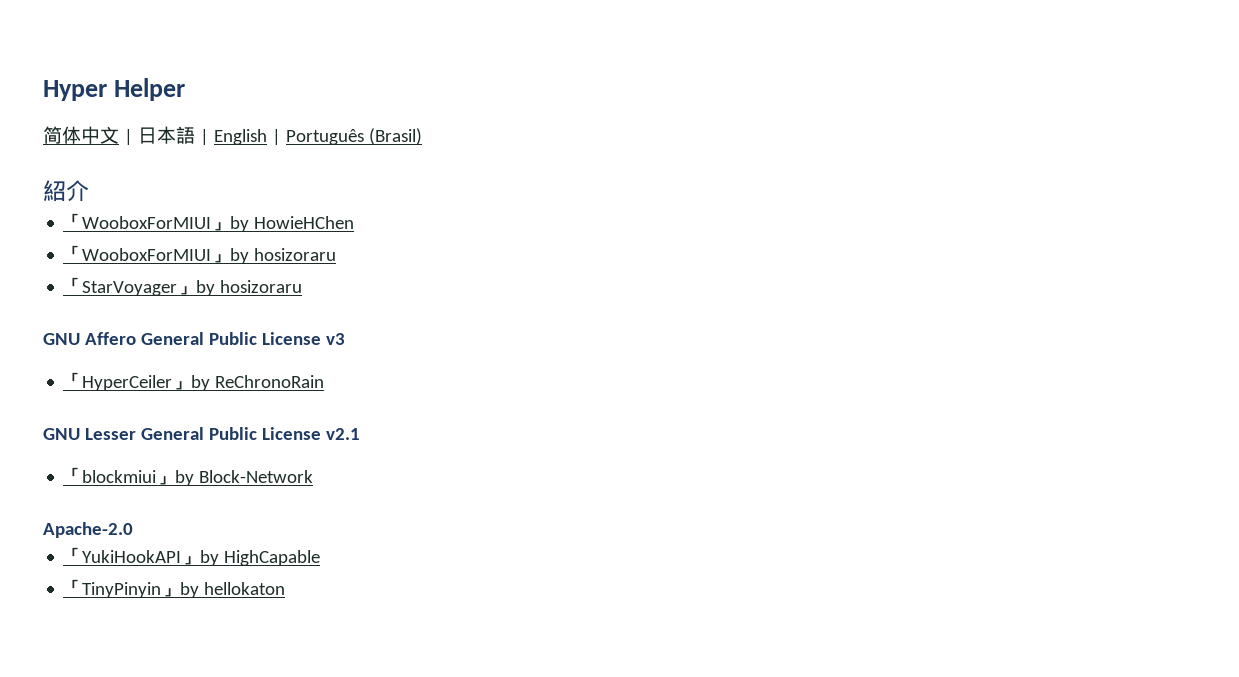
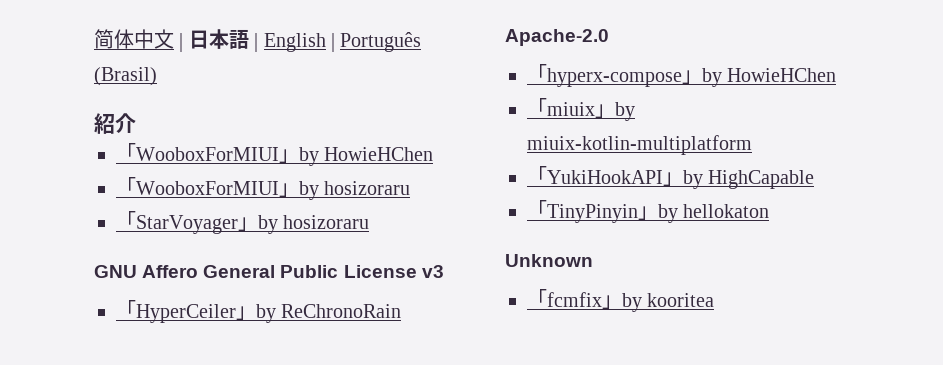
- Hyper Helper
- GNU Lesser General Public License v2.1
- 「blockmiui」by Block-Network
  Apache-2.0
+ 「hyperx-compose」by HowieHChen
+ 「miuix」by miuix-kotlin-multiplatform
+ Unknown
+ 「fcmfix」by kooritea

